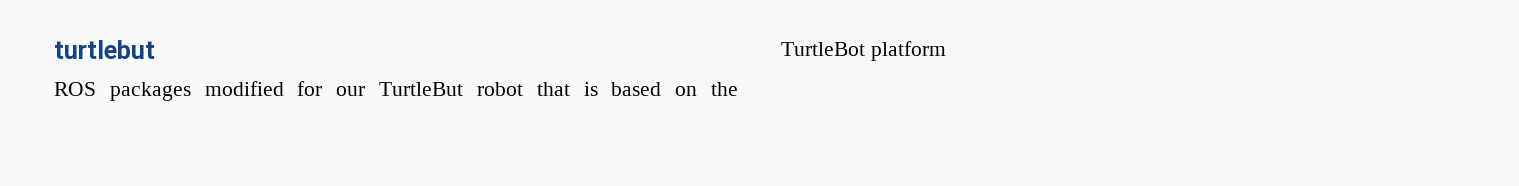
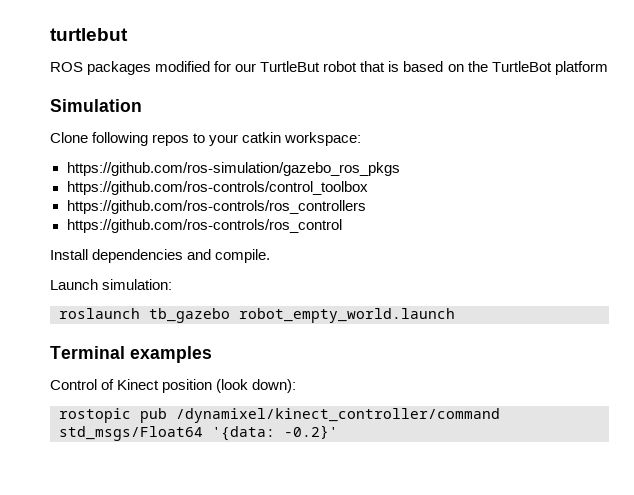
+ Simulation
+ Clone following repos to your catkin workspace:
+ https://github.com/ros-simulation/gazebo_ros_pkgs
+ https://github.com/ros-controls/control_toolbox
+ https://github.com/ros-controls/ros_controllers
+ https://github.com/ros-controls/ros_control
+ Install dependencies and compile.
+ Launch simulation:
+ roslaunch tb_gazebo robot_empty_world.launch
+ Terminal examples
+ Control of Kinect position (look down):
+ rostopic pub /dynamixel/kinect_controller/command std_msgs/Float64 '{data: -0.2}'

